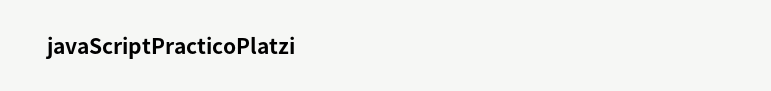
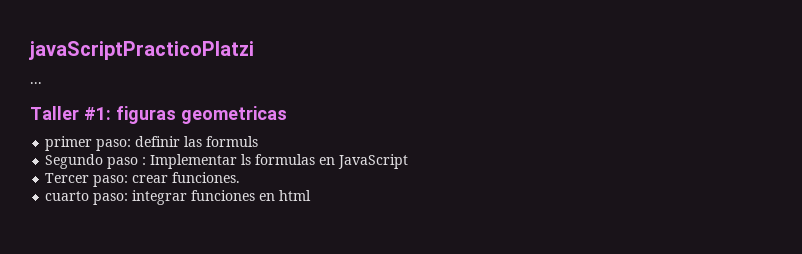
+ ...
+ Taller #1: figuras geometricas
+ primer paso: definir las formuls
+ Segundo paso : Implementar ls formulas en JavaScript
+ Tercer paso: crear funciones.
+ cuarto paso: integrar funciones en html

